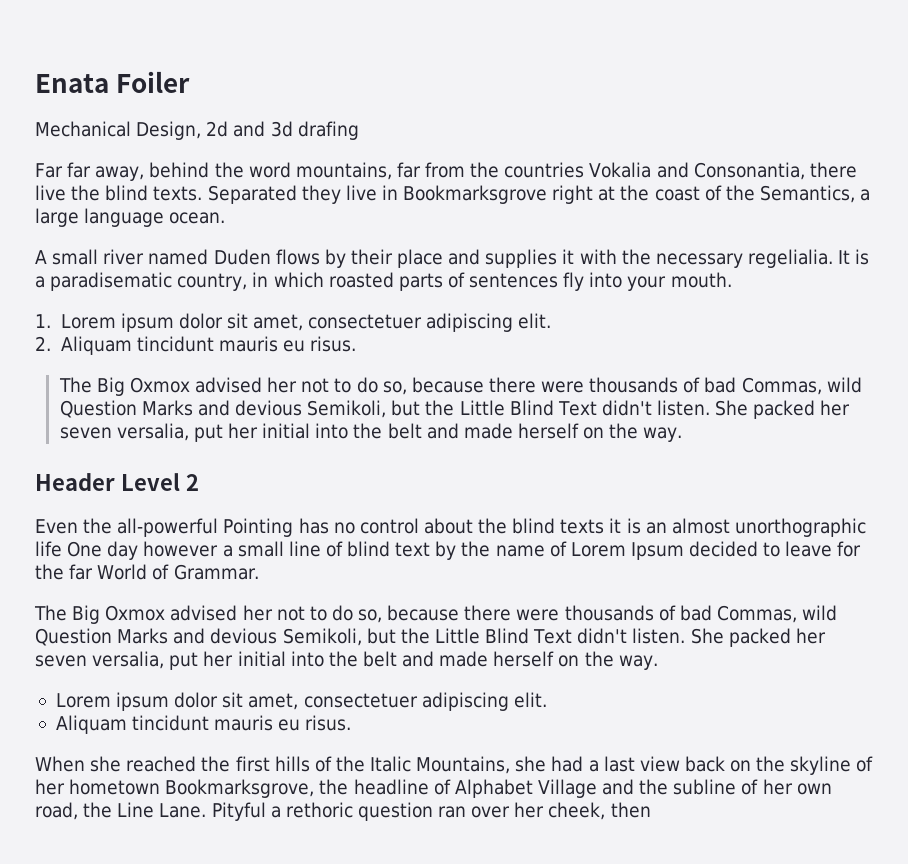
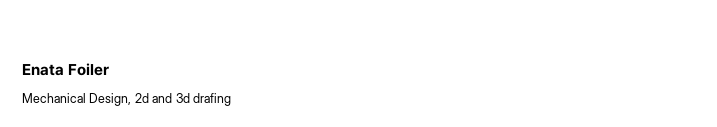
- Far far away, behind the word mountains, far from the countries Vokalia and Consonantia, there live the blind texts. Separated they live in Bookmarksgrove right at the coast of the Semantics, a large language ocean.
- A small river named Duden flows by their place and supplies it with the necessary regelialia. It is a paradisematic country, in which roasted parts of sentences fly into your mouth.
- 1. Lorem ipsum dolor sit amet, consectetuer adipiscing elit.
- 2. Aliquam tincidunt mauris eu risus.
- The Big Oxmox advised her not to do so, because there were thousands of bad Commas, wild Question Marks and devious Semikoli, but the Little Blind Text didn't listen. She packed her seven versalia, put her initial into the belt and made herself on the way.
- Header Level 2
- Even the all-powerful Pointing has no control about the blind texts it is an almost unorthographic life One day however a small line of blind text by the name of Lorem Ipsum decided to leave for the far World of Grammar.
- The Big Oxmox advised her not to do so, because there were thousands of bad Commas, wild Question Marks and devious Semikoli, but the Little Blind Text didn't listen. She packed her seven versalia, put her initial into the belt and made herself on the way.
- Lorem ipsum dolor sit amet, consectetuer adipiscing elit.
- Aliquam tincidunt mauris eu risus.
- When she reached the first hills of the Italic Mountains, she had a last view back on the skyline of her hometown Bookmarksgrove, the headline of Alphabet Village and the subline of her own road, the Line Lane. Pityful a rethoric question ran over her cheek, then

